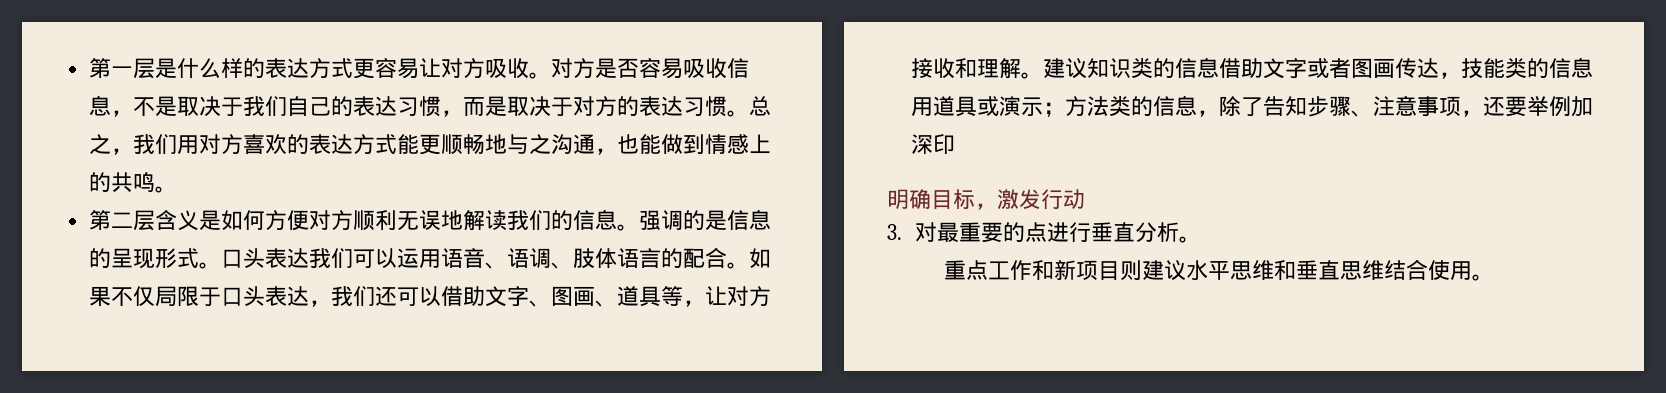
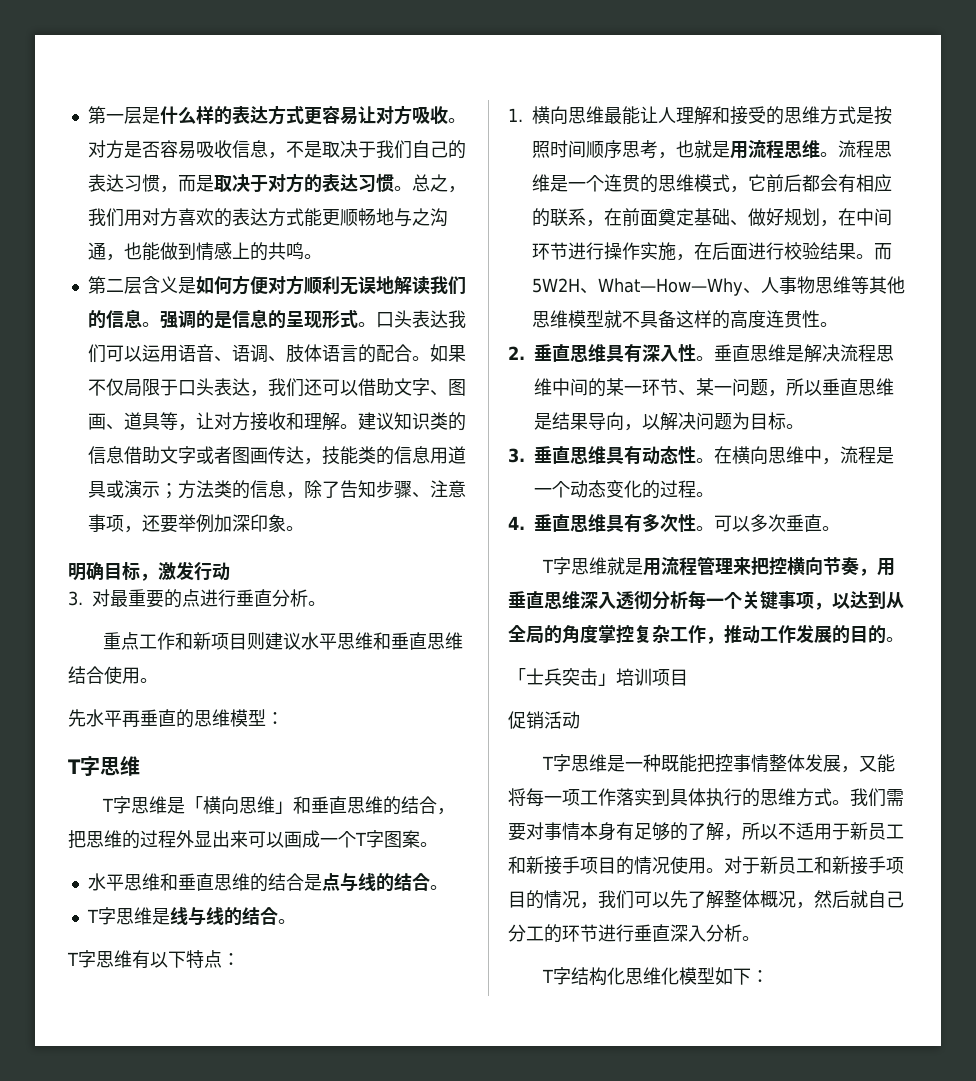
- 建议知识类的信息借助文字或者图画传达，技能类的信息用道具或演示；方法类的信息，除了告知步骤、注意事项，还要举例加深印
+ 建议知识类的信息借助文字或者图画传达，技能类的信息用道具或演示；方法类的信息，除了告知步骤、注意事项，还要举例加深印象。
+ 先水平再垂直的思维模型：
+ T字思维
+ Т字思维是「横向思维」和垂直思维的结合，把思维的过程外显出来可以画成一个Т字图案。
+ 水平思维和垂直思维的结合是点与线的结合。
+ T字思维是线与线的结合。
+ T字思维有以下特点：
+ 1.横向思维最能让人理解和接受的思维方式是按照时间顺序思考，也就是用流程思维。流程思维是一个连贯的思维模式，它前后都会有相应的联系，在前面奠定基础、做好规划，在中间环节进行操作实施，在后面进行校验结果。而5W2H、What—How—Why、人事物思维等其他思维模型就不具备这样的高度连贯性。
+ 2.垂直思维具有深入性。垂直思维是解决流程思维中间的某一环节、某一问题，所以垂直思维是结果导向，以解决问题为目标。
+ 3.垂直思维具有动态性。在横向思维中，流程是一个动态变化的过程。
+ 4.垂直思维具有多次性。可以多次垂直。
+ T字思维就是用流程管理来把控横向节奏，用垂直思维深入透彻分析每一个关键事项，以达到从全局的角度掌控复杂工作，推动工作发展的目的。
+ 「士兵突击」培训项目
+ 促销活动
+ T字思维是一种既能把控事情整体发展，又能将每一项工作落实到具体执行的思维方式。我们需要对事情本身有足够的了解，所以不适用于新员工和新接手项目的情况使用。对于新员工和新接手项目的情况，我们可以先了解整体概况，然后就自己分工的环节进行垂直深入分析。
+ T字结构化思维化模型如下：

